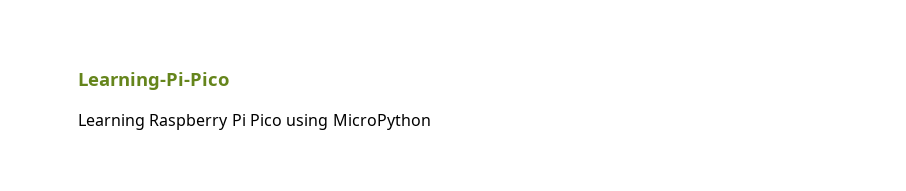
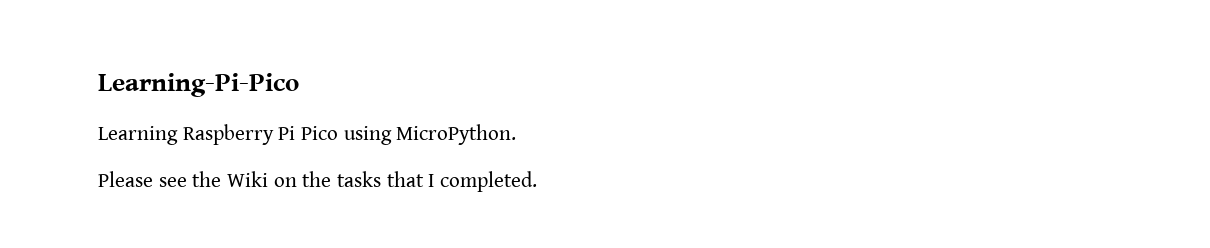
- Learning Raspberry Pi Pico using MicroPython
+ Learning Raspberry Pi Pico using MicroPython.
+ Please see the Wiki on the tasks that I completed.

